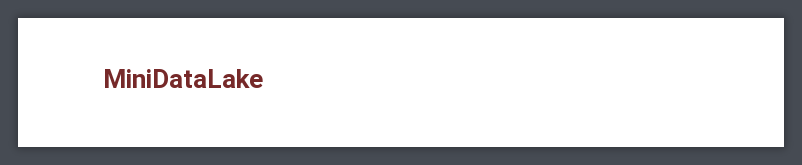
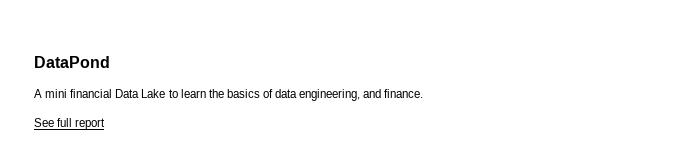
- MiniDataLake
+ DataPond
+ A mini financial Data Lake to learn the basics of data engineering, and finance.
+ See full report

